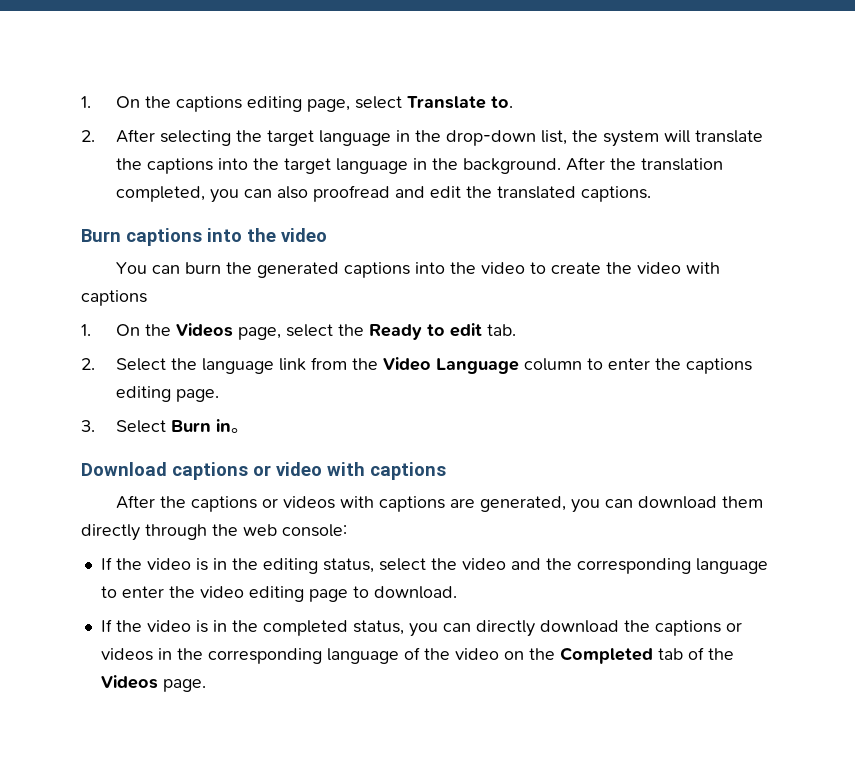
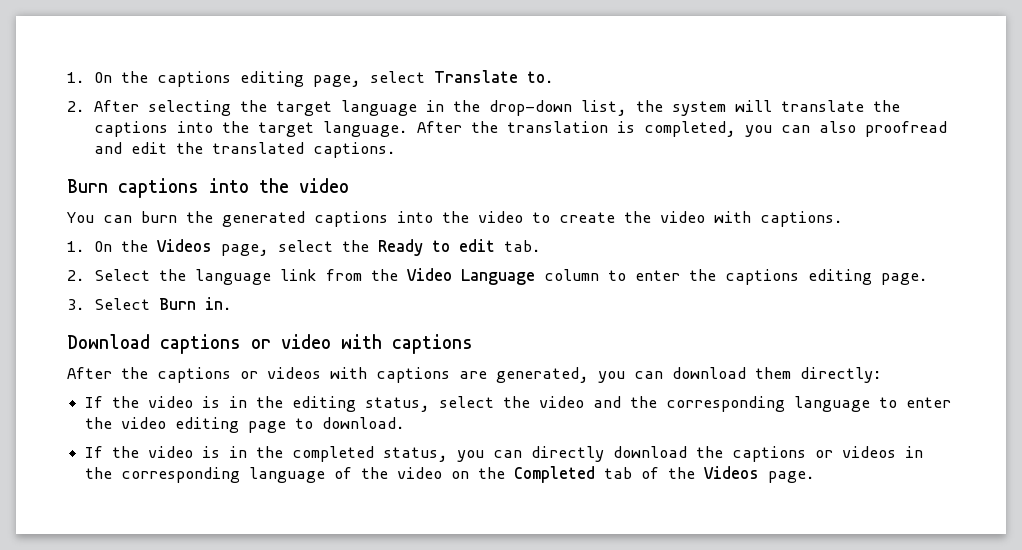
- 2. After selecting the target language in the drop-down list, the system will translate the captions into the target language in the background.
+ 2. After selecting the target language in the drop-down list, the system will translate the captions into the target language.
- After the translation completed, you can also proofread and edit the translated captions.
+ After the translation is completed, you can also proofread and edit the translated captions.
- You can burn the generated captions into the video to create the video with captions
+ You can burn the generated captions into the video to create the video with captions.
- 3. Select Burn in。
+ 3. Select Burn in.
- After the captions or videos with captions are generated, you can download them directly through the web console:
+ After the captions or videos with captions are generated, you can download them directly:

